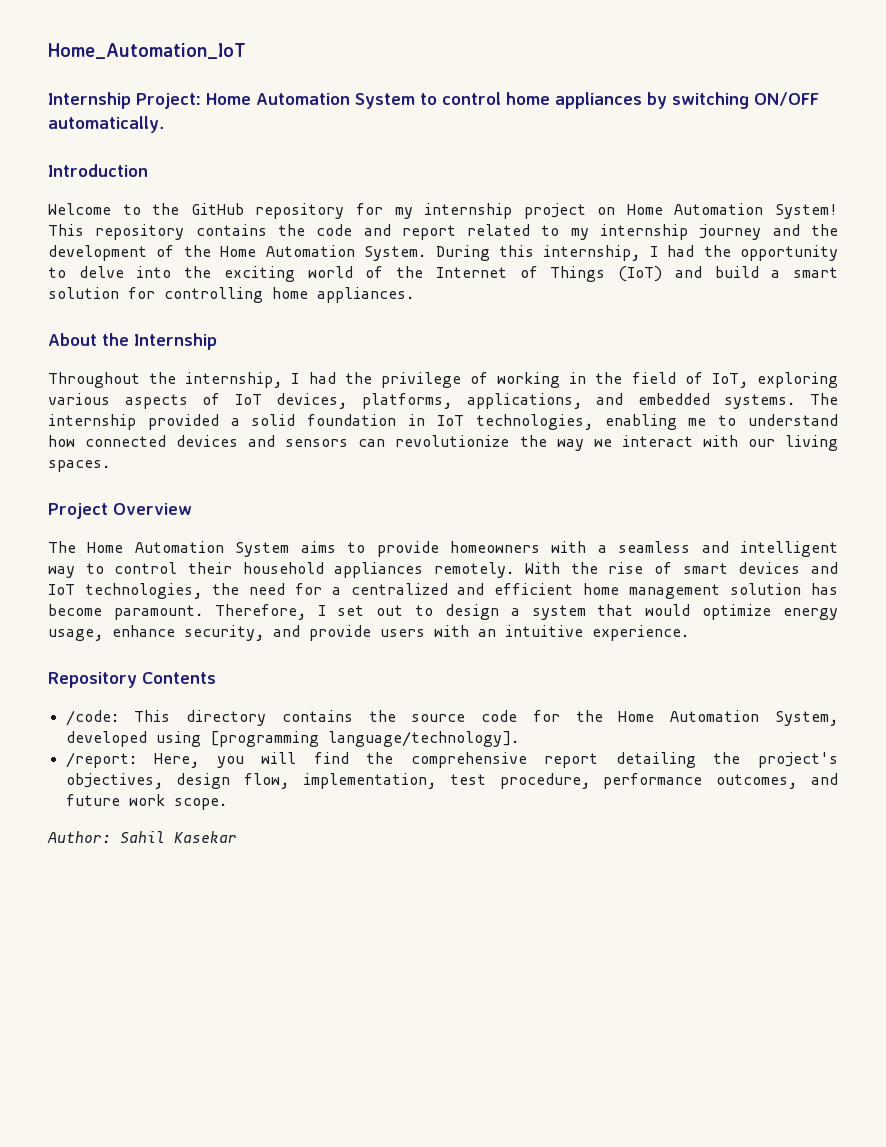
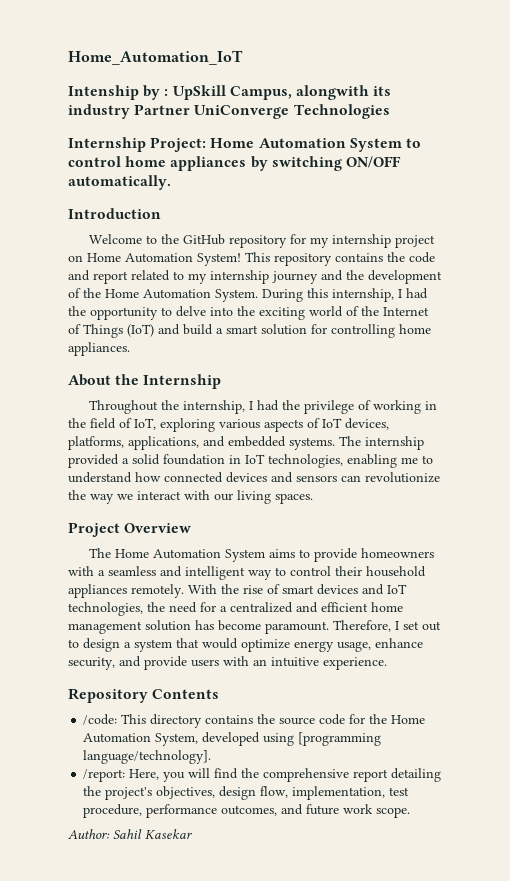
+ Intenship by : UpSkill Campus, alongwith its industry Partner UniConverge Technologies

